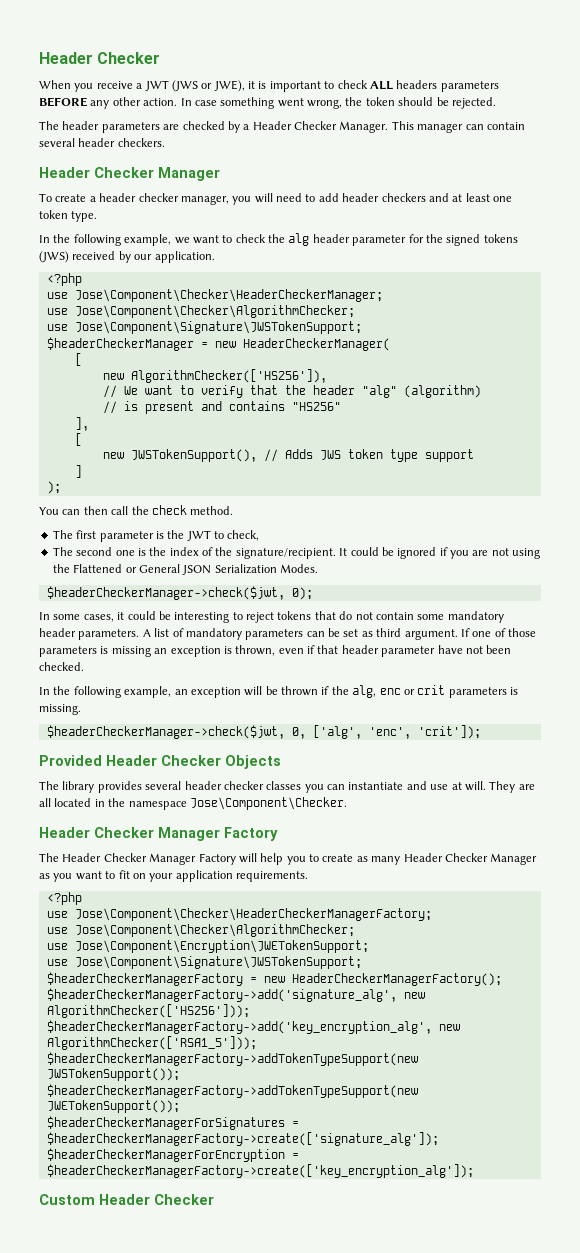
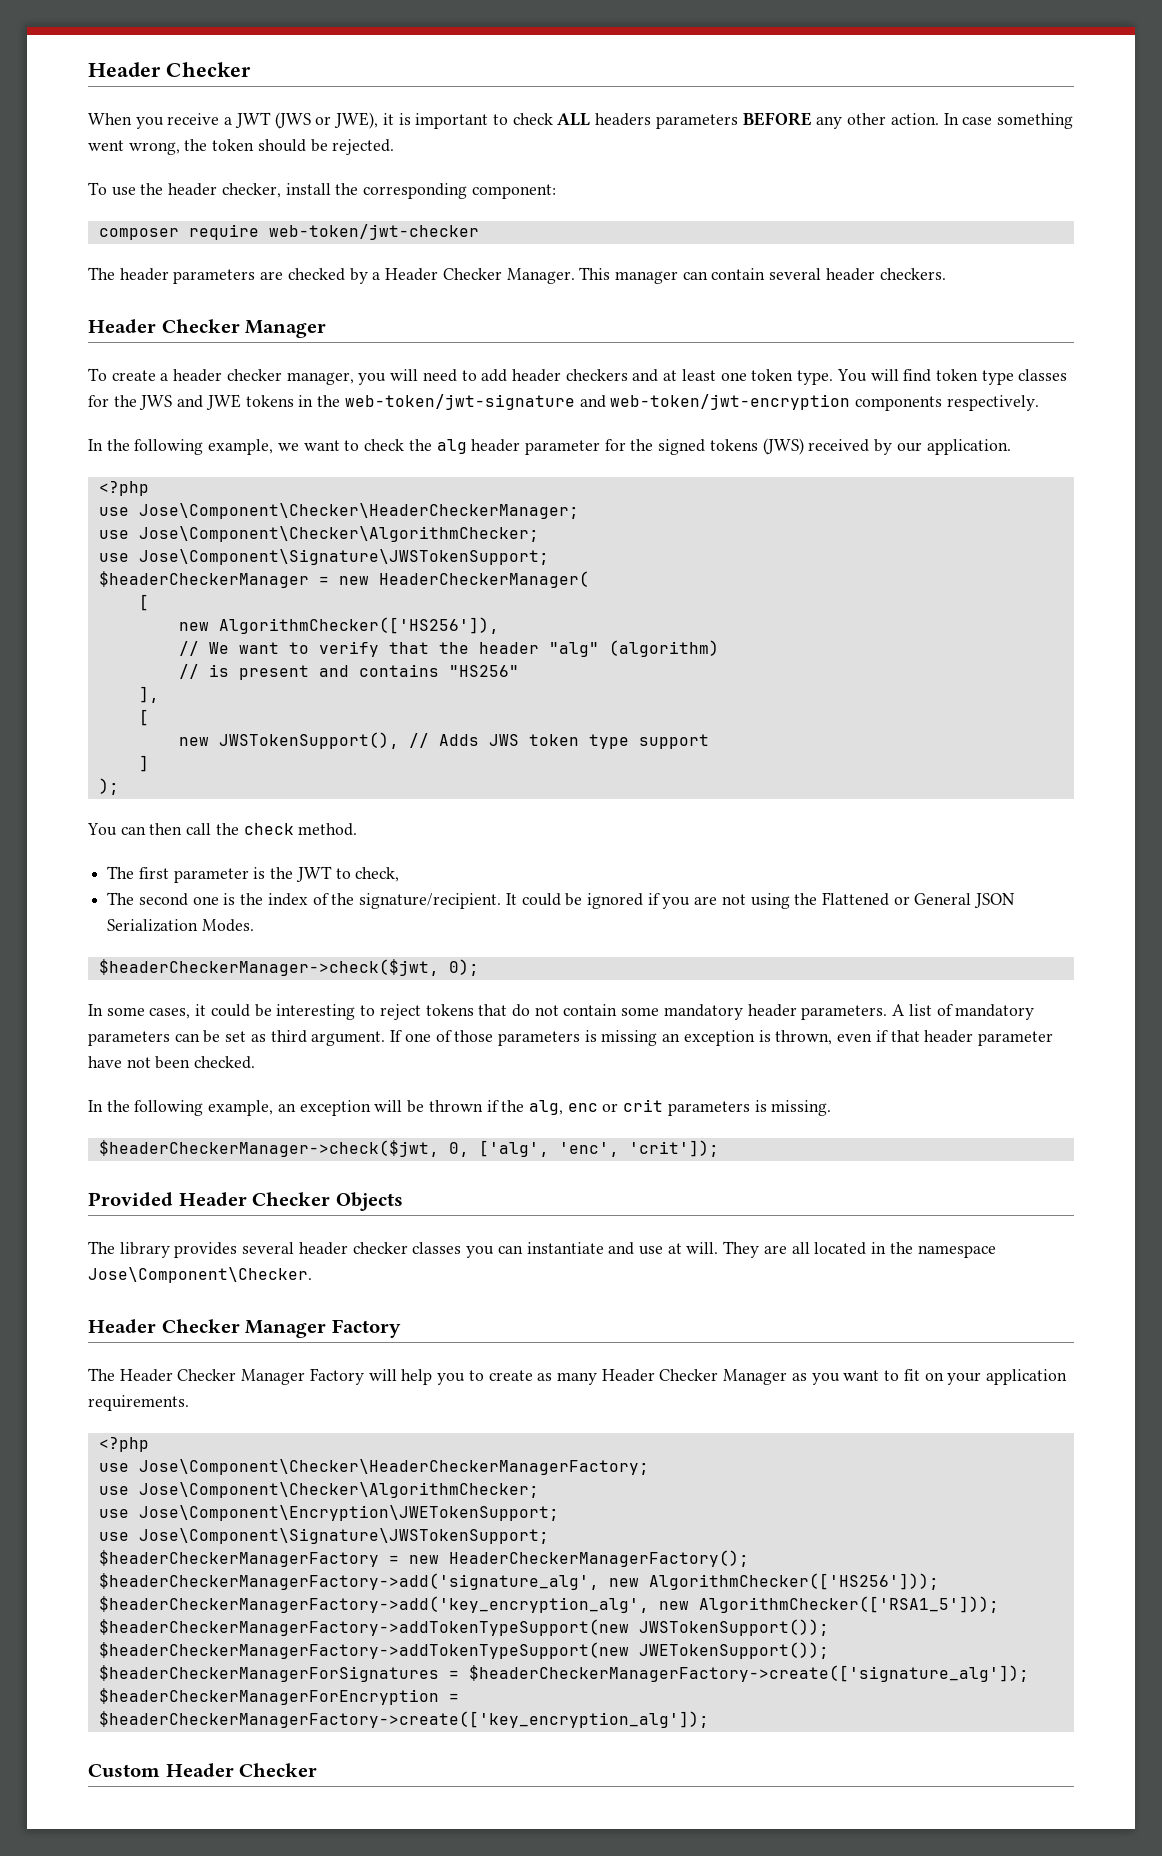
+ To use the header checker, install the corresponding component:
+ composer require web-token/jwt-checker
+ You will find token type classes for the JWS and JWE tokens in the web-token/jwt-signature and web-token/jwt-encryption components respectively.

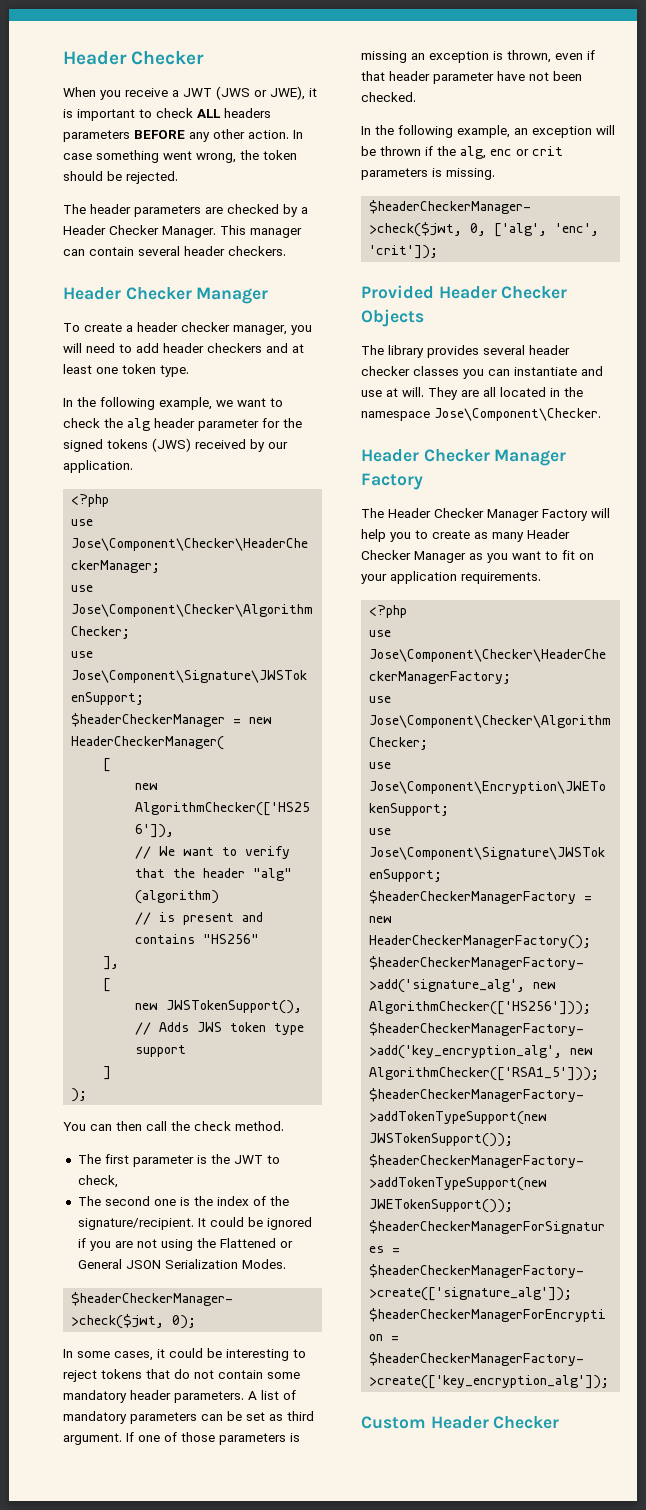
- To use the header checker, install the corresponding component:
- composer require web-token/jwt-checker
- You will find token type classes for the JWS and JWE tokens in the web-token/jwt-signature and web-token/jwt-encryption components respectively.

